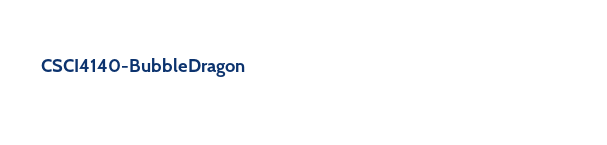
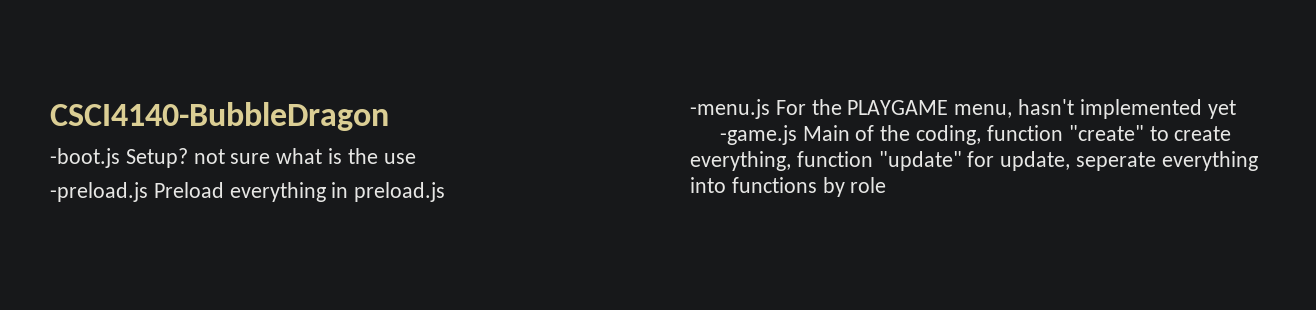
+ -boot.js Setup? not sure what is the use
+ -preload.js Preload everything in preload.js
+ -menu.js For the PLAYGAME menu, hasn't implemented yet
+ -game.js Main of the coding, function "create" to create everything, function "update" for update, seperate everything into functions by role

